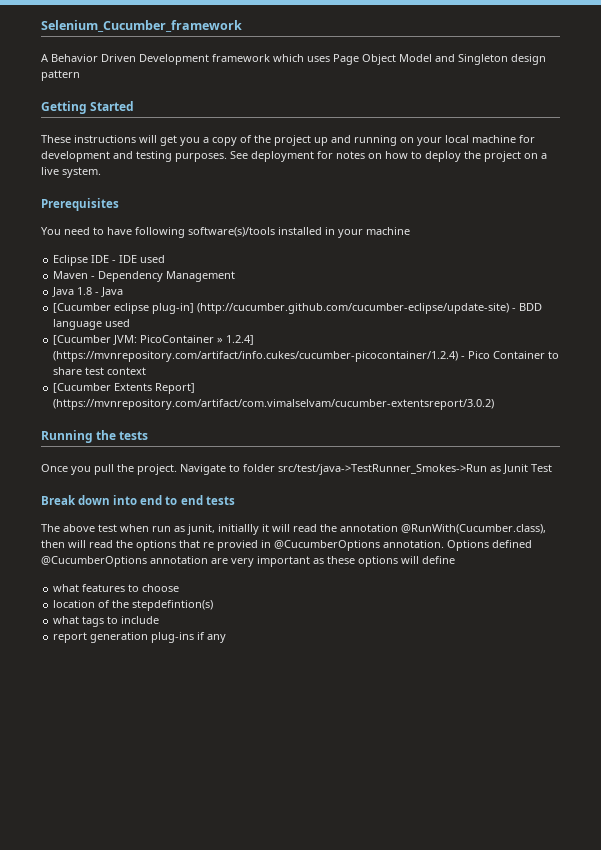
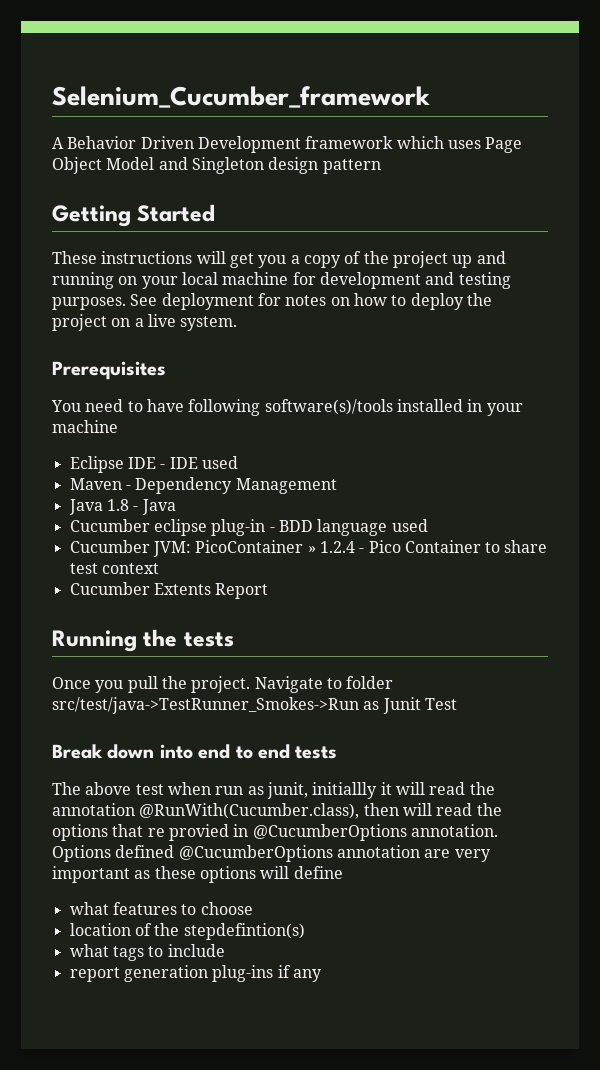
- [Cucumber eclipse plug-in] (http://cucumber.github.com/cucumber-eclipse/update-site) - BDD language used
+ Cucumber eclipse plug-in - BDD language used
- [Cucumber JVM: PicoContainer » 1.2.4] (https://mvnrepository.com/artifact/info.cukes/cucumber-picocontainer/1.2.4) - Pico Container to share test context
+ Cucumber JVM: PicoContainer » 1.2.4 - Pico Container to share test context
- [Cucumber Extents Report] (https://mvnrepository.com/artifact/com.vimalselvam/cucumber-extentsreport/3.0.2)
+ Cucumber Extents Report

